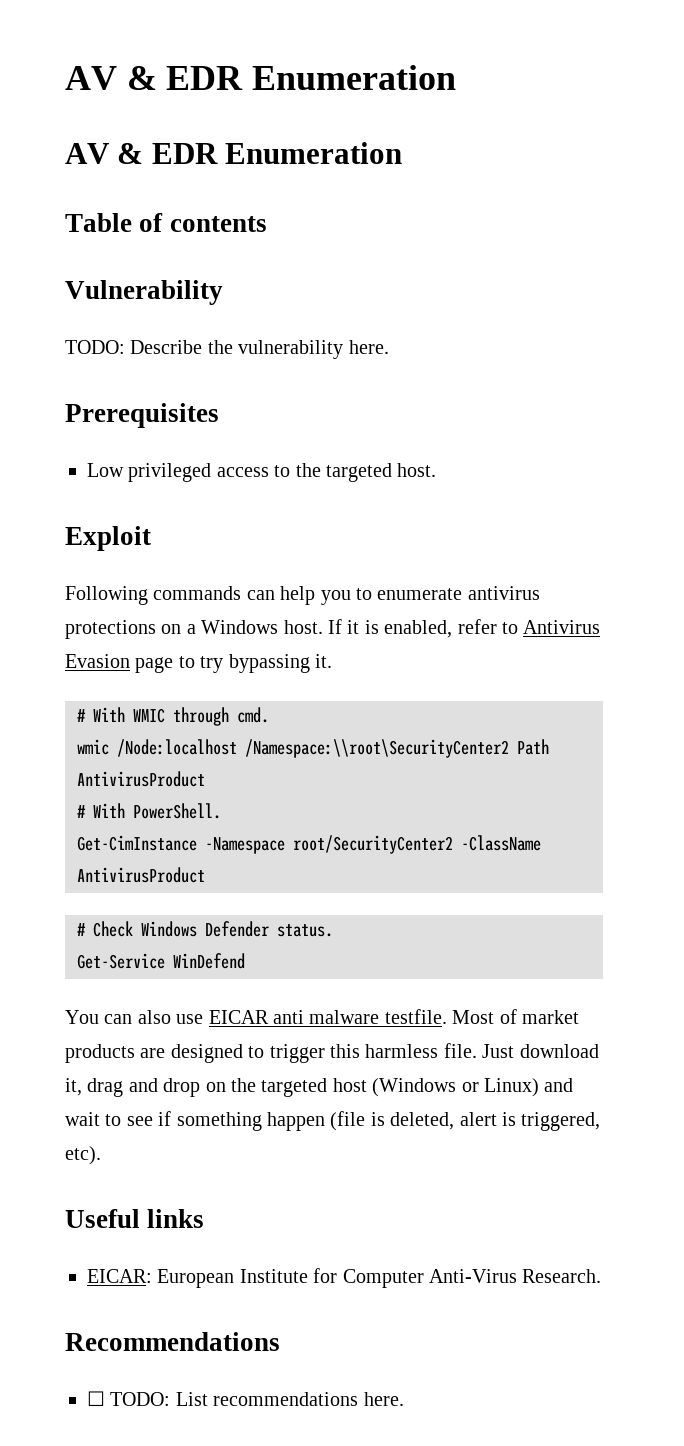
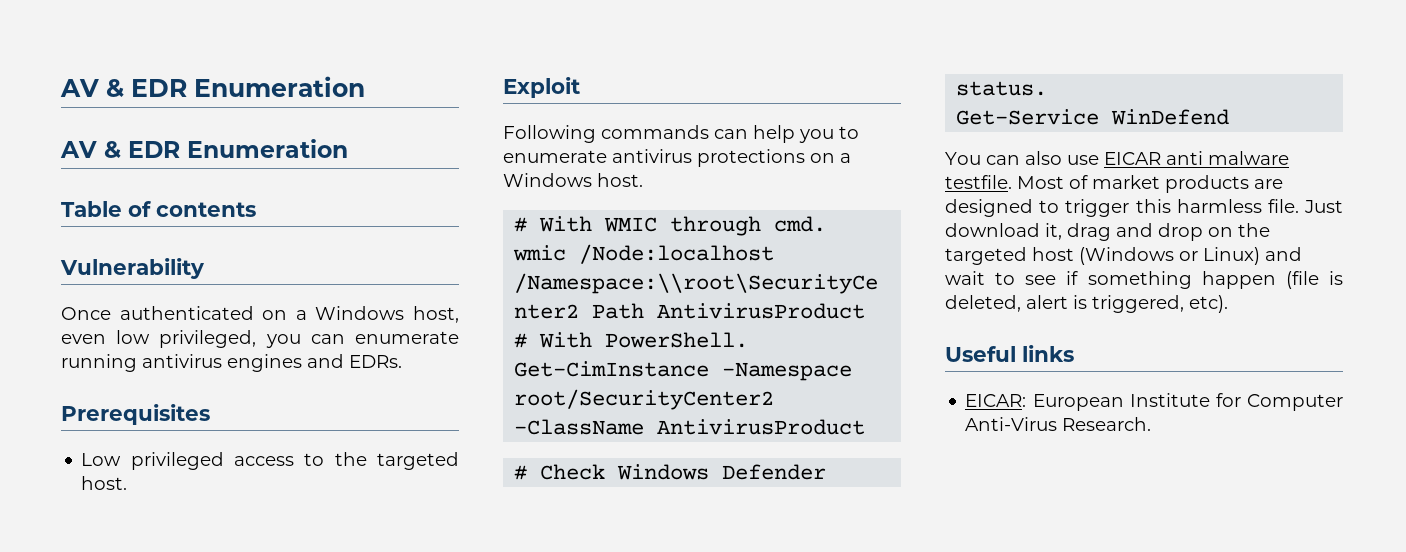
- TODO: Describe the vulnerability here.
+ Once authenticated on a Windows host, even low privileged, you can enumerate running antivirus engines and EDRs.
- If it is enabled, refer to Antivirus Evasion page to try bypassing it.
- Recommendations
- ☐ TODO: List recommendations here.

